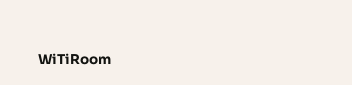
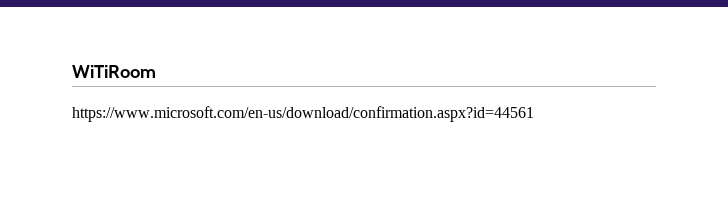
+ https://www.microsoft.com/en-us/download/confirmation.aspx?id=44561

